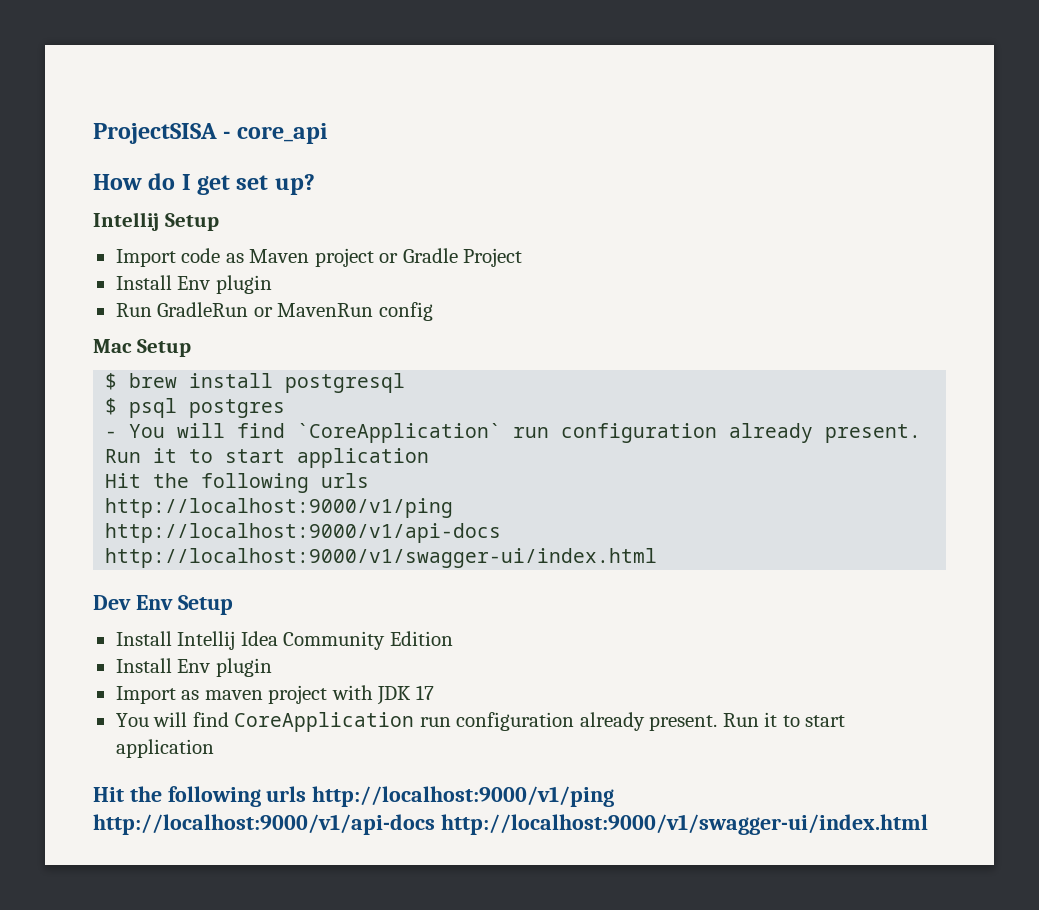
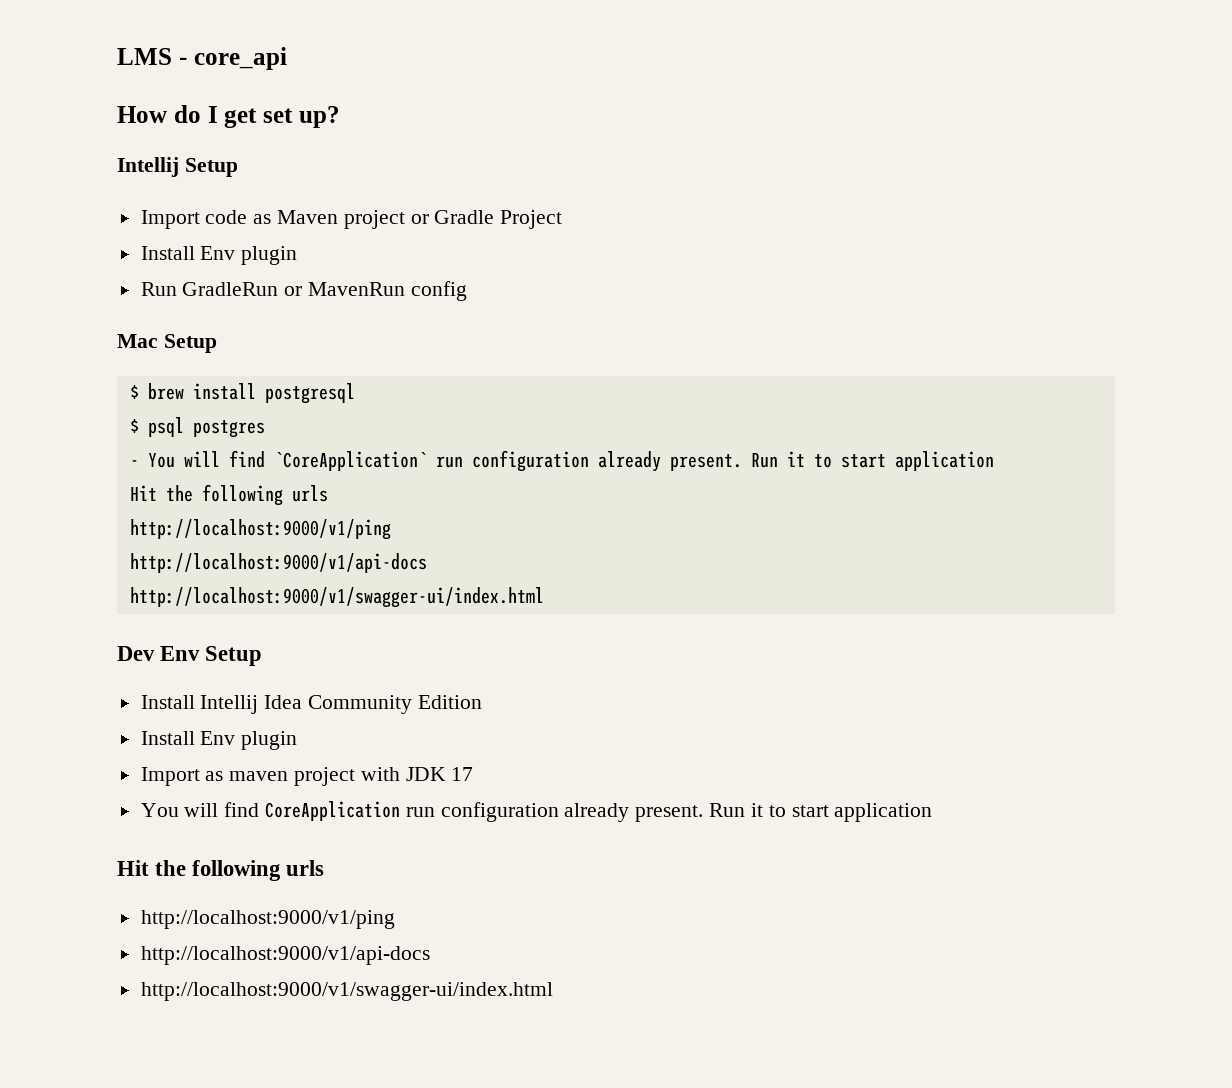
- ProjectSISA - core_api
+ LMS - core_api
  You will find CoreApplication run configuration already present. Run it to start application
- Hit the following urls http://localhost:9000/v1/ping http://localhost:9000/v1/api-docs http://localhost:9000/v1/swagger-ui/index.html
+ Hit the following urls
+ http://localhost:9000/v1/ping
+ http://localhost:9000/v1/api-docs
+ http://localhost:9000/v1/swagger-ui/index.html

